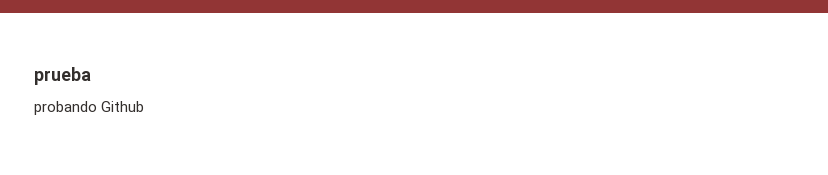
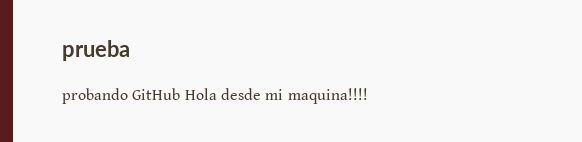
- probando Github
+ probando GitHub Hola desde mi maquina!!!!

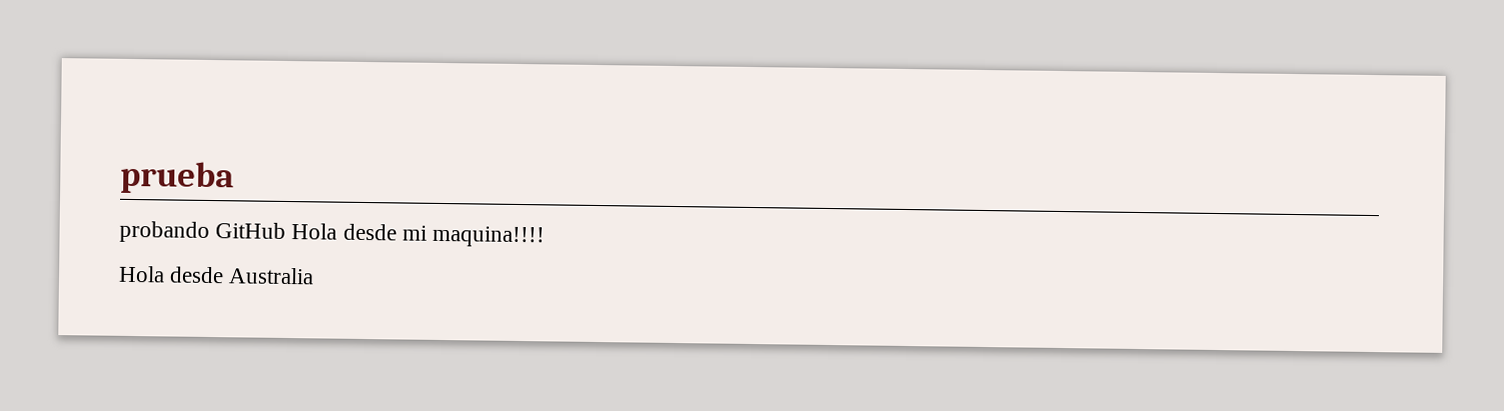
+ Hola desde Australia

